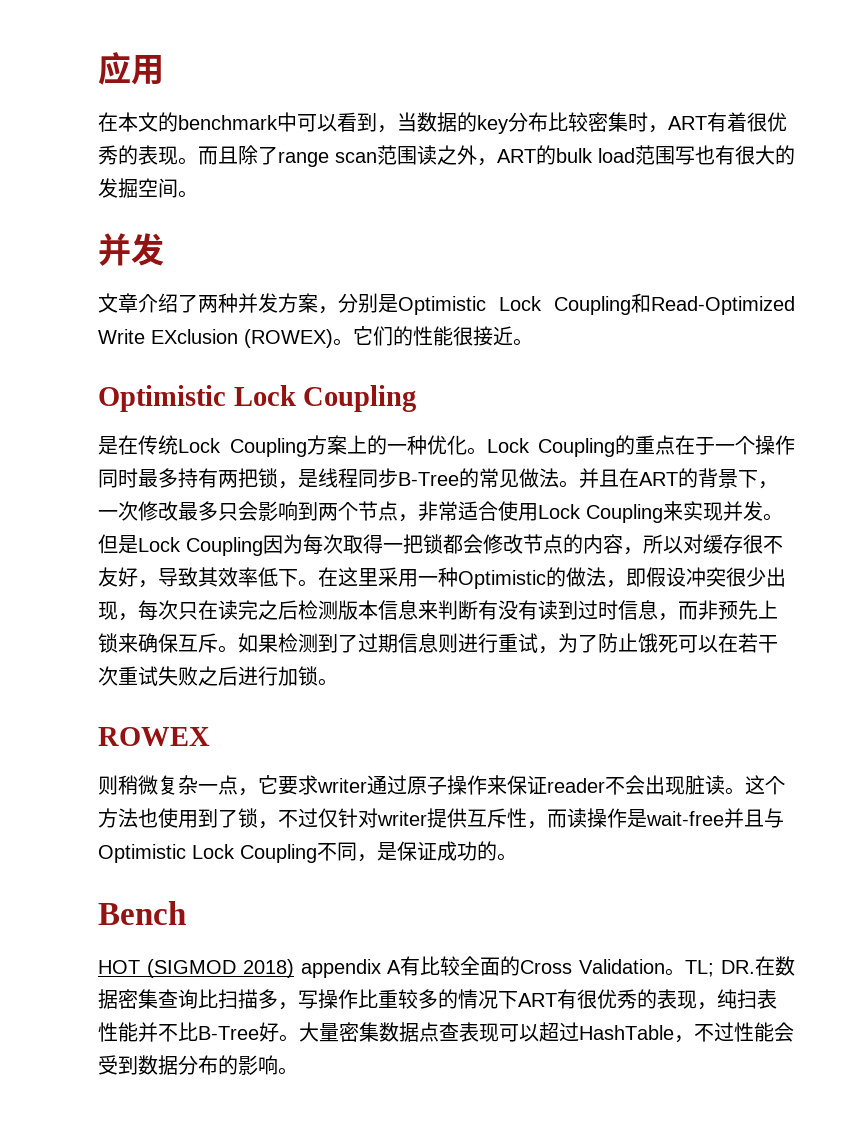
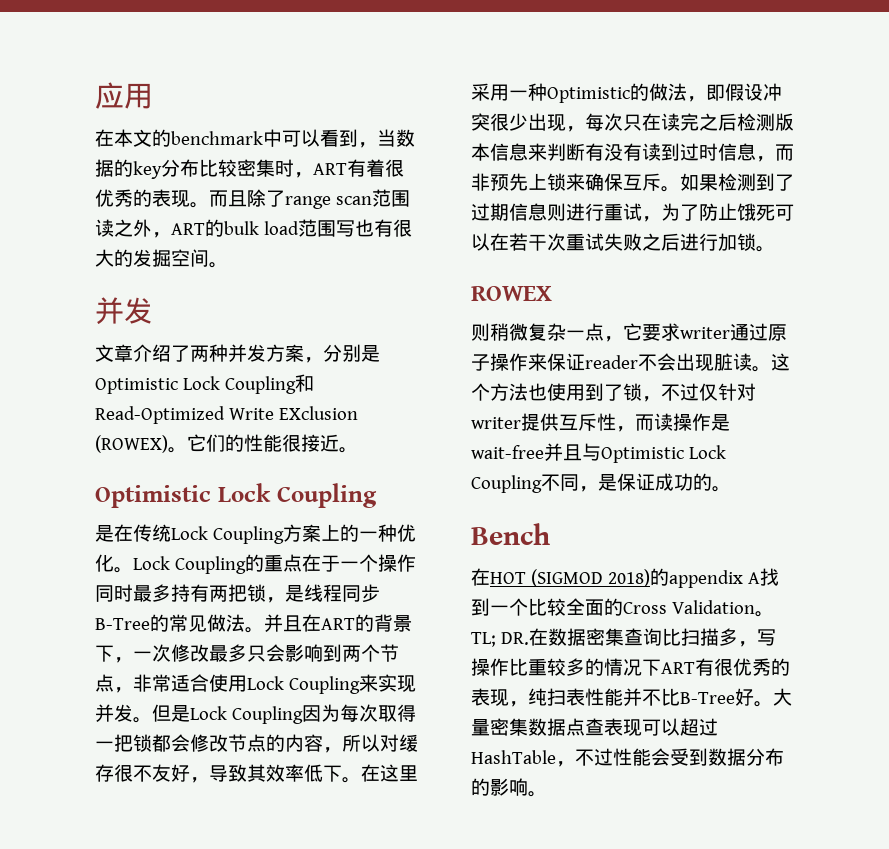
- HOT (SIGMOD 2018) appendix A有比较全面的Cross Validation。
+ 在HOT (SIGMOD 2018)的appendix A找到一个比较全面的Cross Validation。

